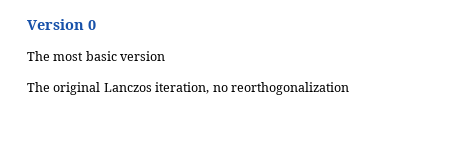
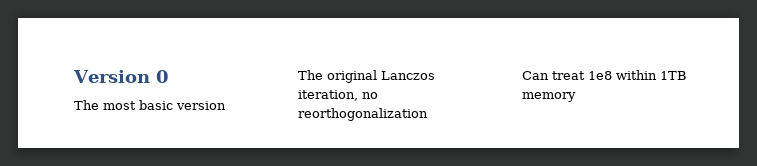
+ Can treat 1e8 within 1TB memory

